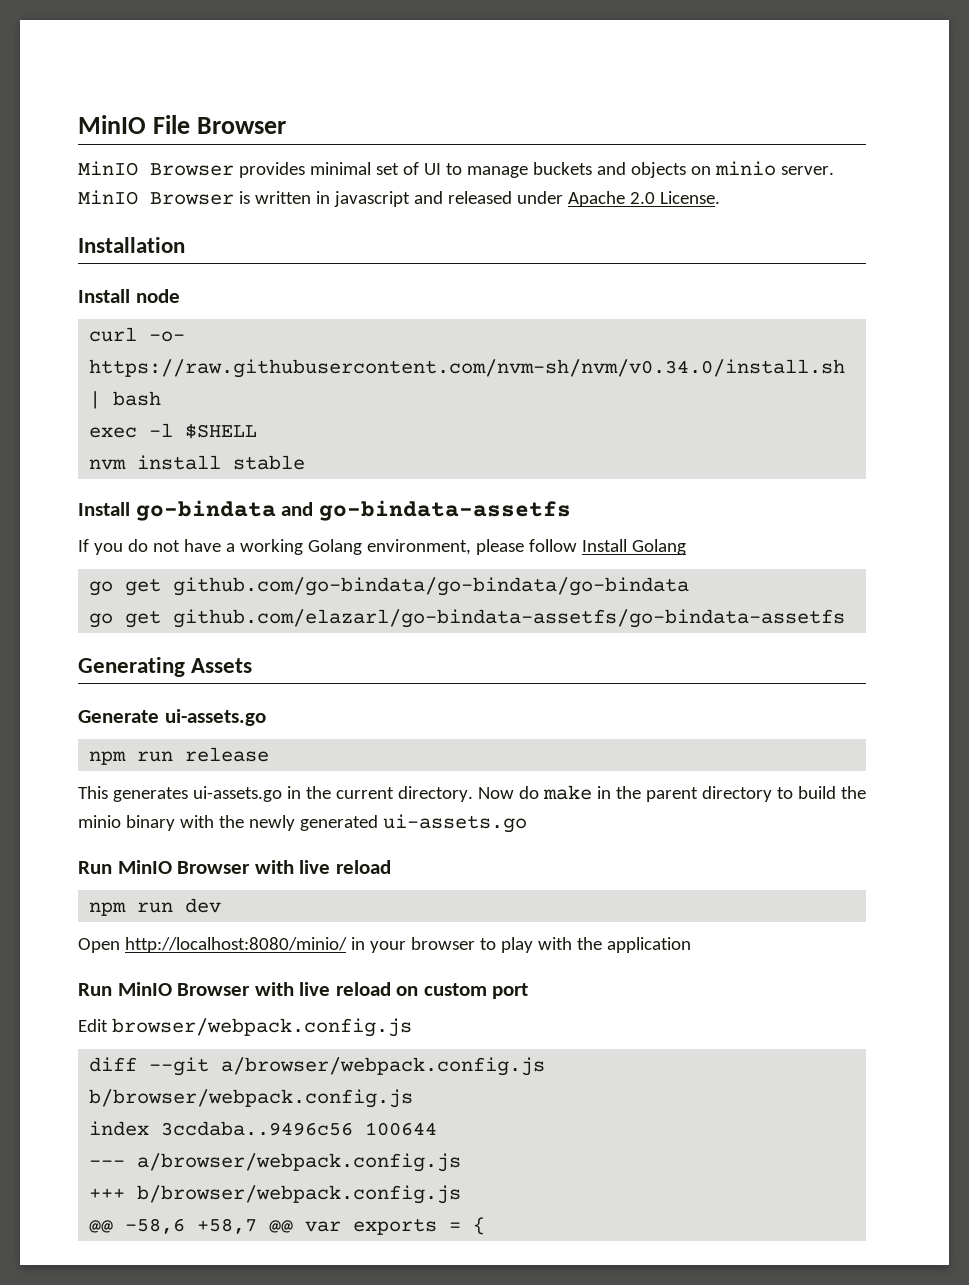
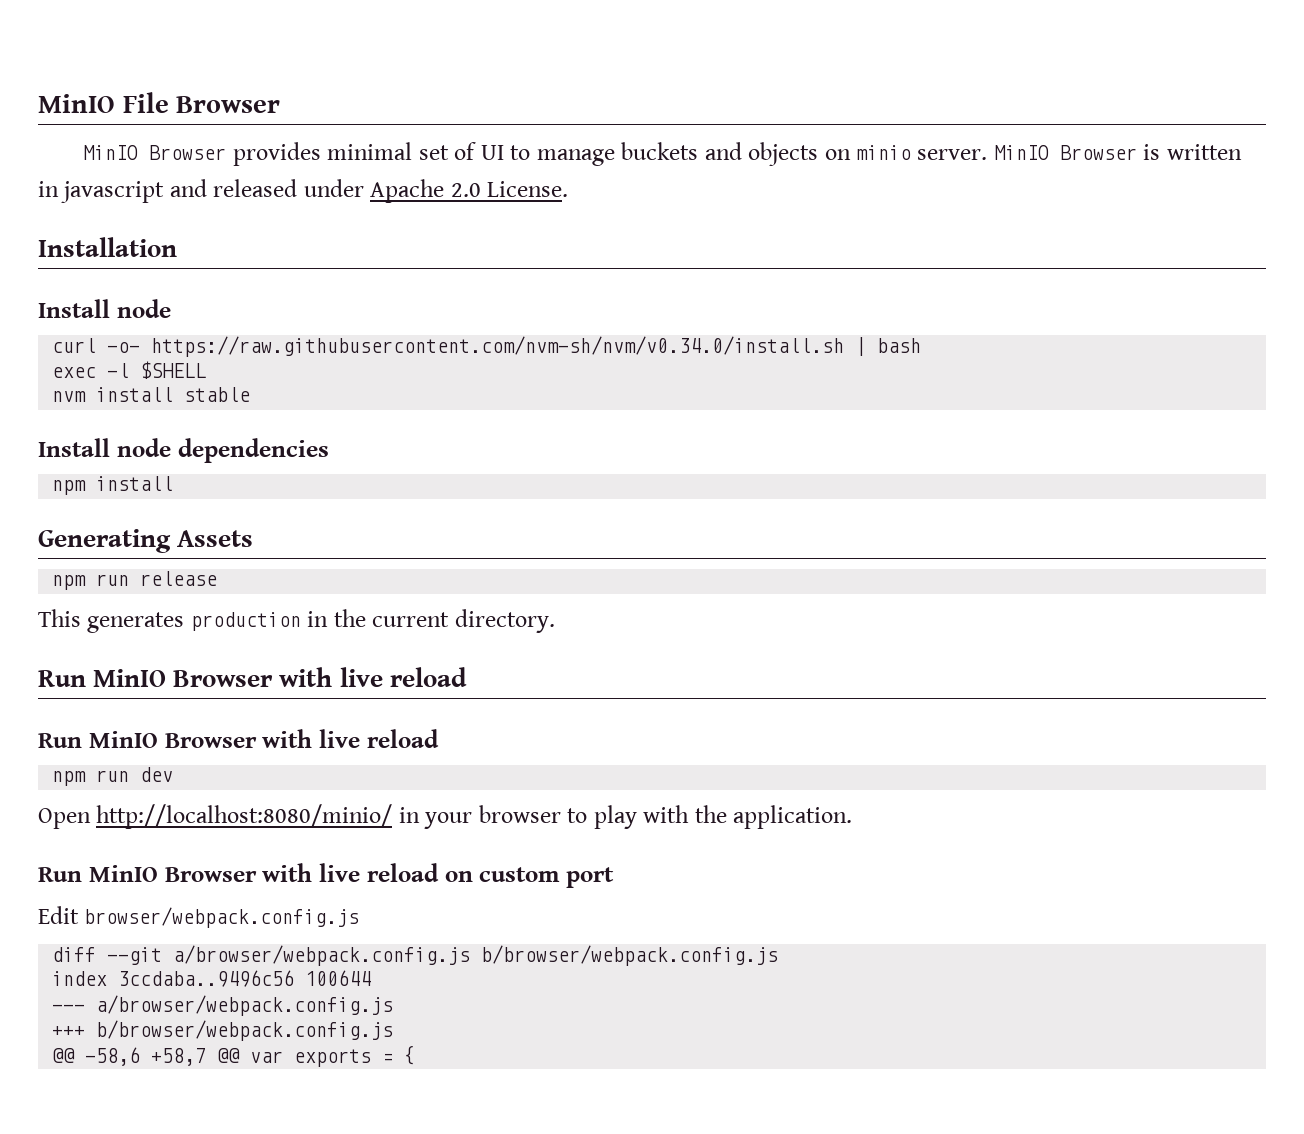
- Install go-bindata and go-bindata-assetfs
- If you do not have a working Golang environment, please follow Install Golang
- go get github.com/go-bindata/go-bindata/go-bindata
- go get github.com/elazarl/go-bindata-assetfs/go-bindata-assetfs
+ Install node dependencies
+ npm install
- Generate ui-assets.go
- This generates ui-assets.go in the current directory. Now do make in the parent directory to build the minio binary with the newly generated ui-assets.go
+ This generates production in the current directory.
+ Run MinIO Browser with live reload
- Open http://localhost:8080/minio/ in your browser to play with the application
+ Open http://localhost:8080/minio/ in your browser to play with the application.

